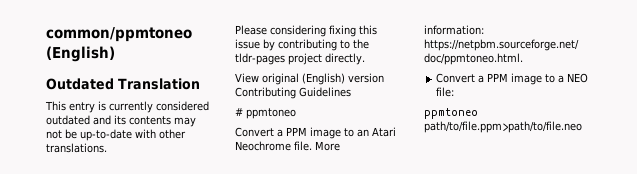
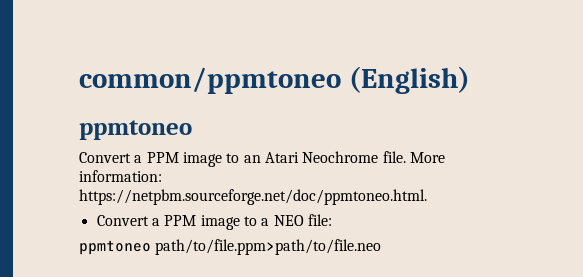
  common/ppmtoneo (English)
- Outdated Translation
- This entry is currently considered outdated and its contents may not be up-to-date with other translations.
- Please considering fixing this issue by contributing to the tldr-pages project directly.
- View original (English) version Contributing Guidelines
- # ppmtoneo
+ ppmtoneo

